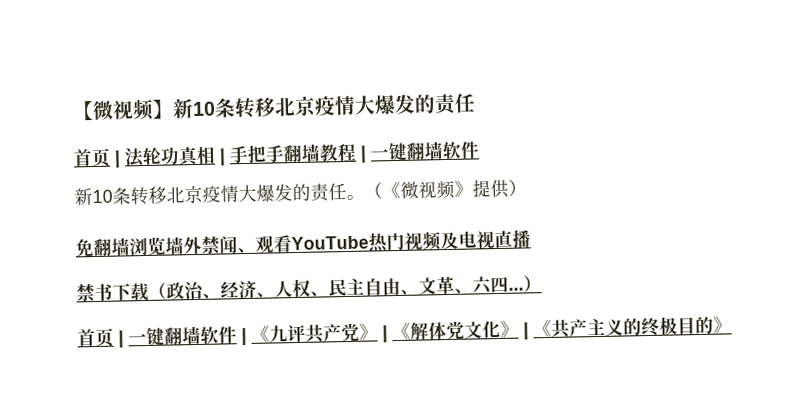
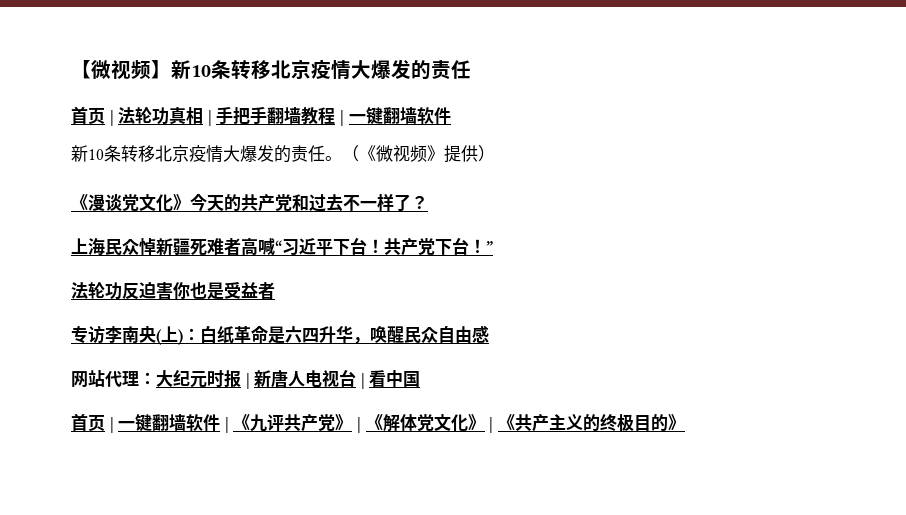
- 免翻墙浏览墙外禁闻、观看YouTube热门视频及电视直播
- 禁书下载（政治、经济、人权、民主自由、文革、六四...）
+ 《漫谈党文化》今天的共产党和过去不一样了？
+ 上海民众悼新疆死难者高喊“习近平下台！共产党下台！”
+ 法轮功反迫害你也是受益者
+ 专访李南央(上)：白纸革命是六四升华，唤醒民众自由感
+ 网站代理：大纪元时报 | 新唐人电视台 | 看中国

